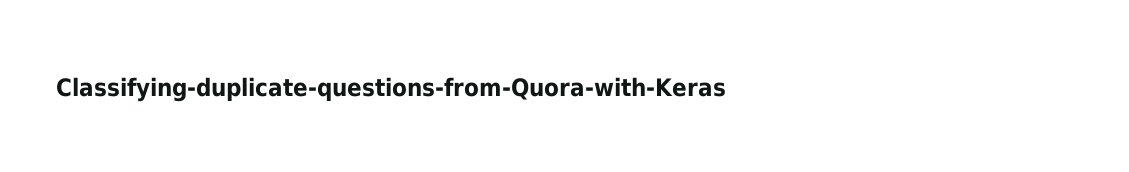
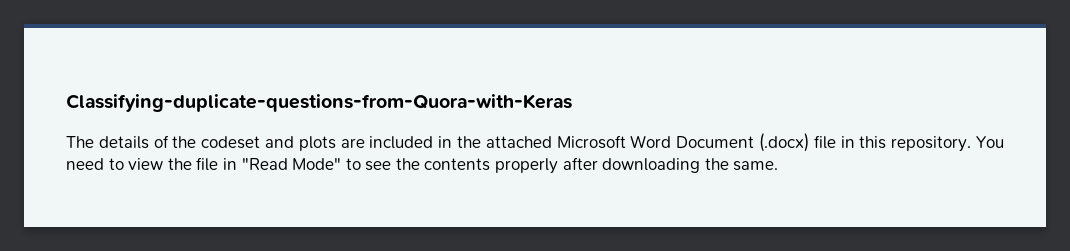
+ The details of the codeset and plots are included in the attached Microsoft Word Document (.docx) file in this repository. You need to view the file in "Read Mode" to see the contents properly after downloading the same.

